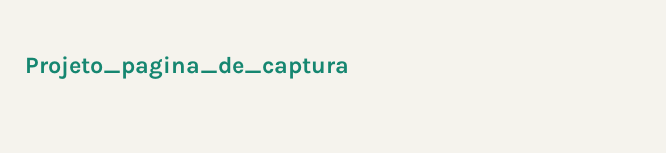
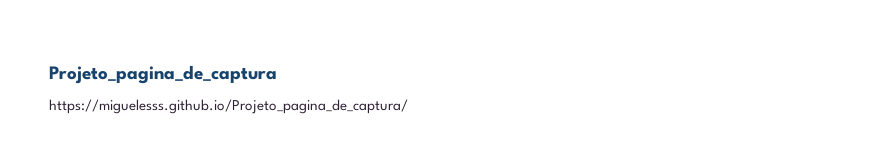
+ https://miguelesss.github.io/Projeto_pagina_de_captura/

